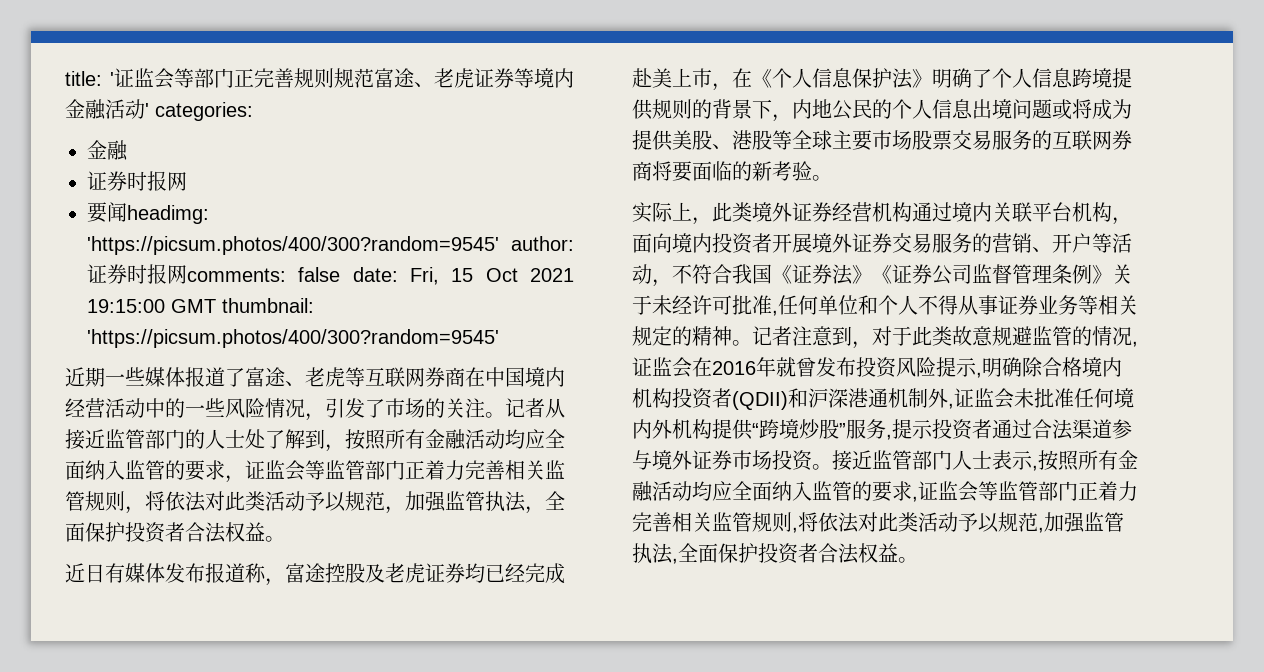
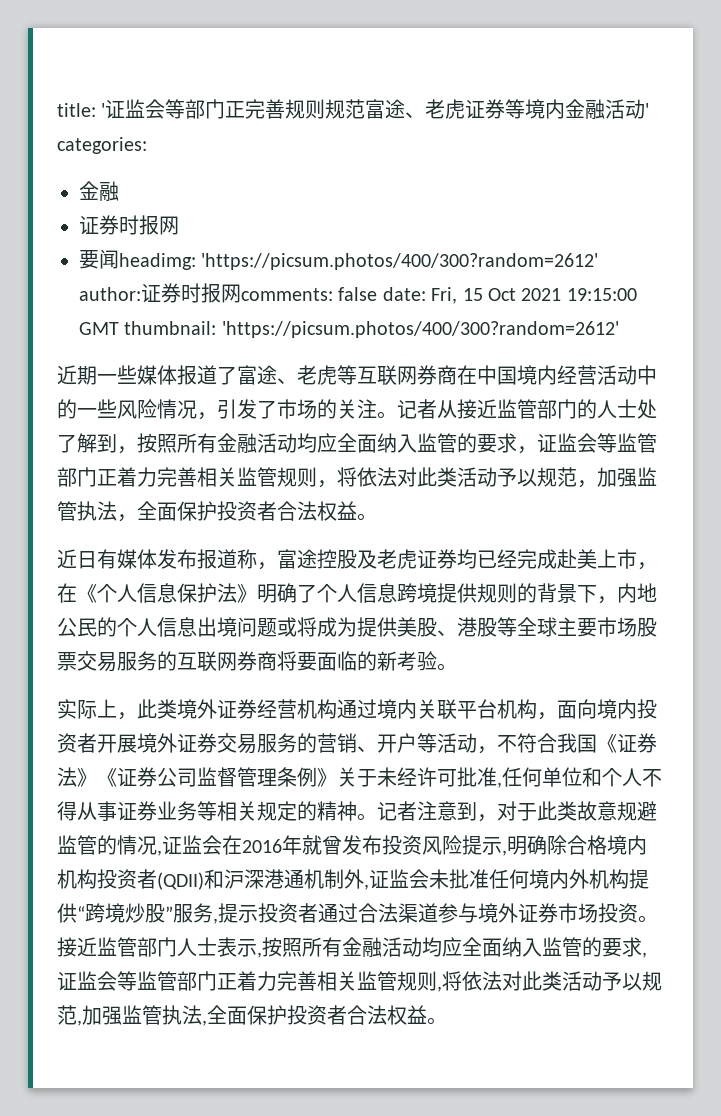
- 要闻headimg: 'https://picsum.photos/400/300?random=9545' author:证券时报网comments: false date: Fri, 15 Oct 2021 19:15:00 GMT thumbnail: 'https://picsum.photos/400/300?random=9545'
+ 要闻headimg: 'https://picsum.photos/400/300?random=2612' author:证券时报网comments: false date: Fri, 15 Oct 2021 19:15:00 GMT thumbnail: 'https://picsum.photos/400/300?random=2612'

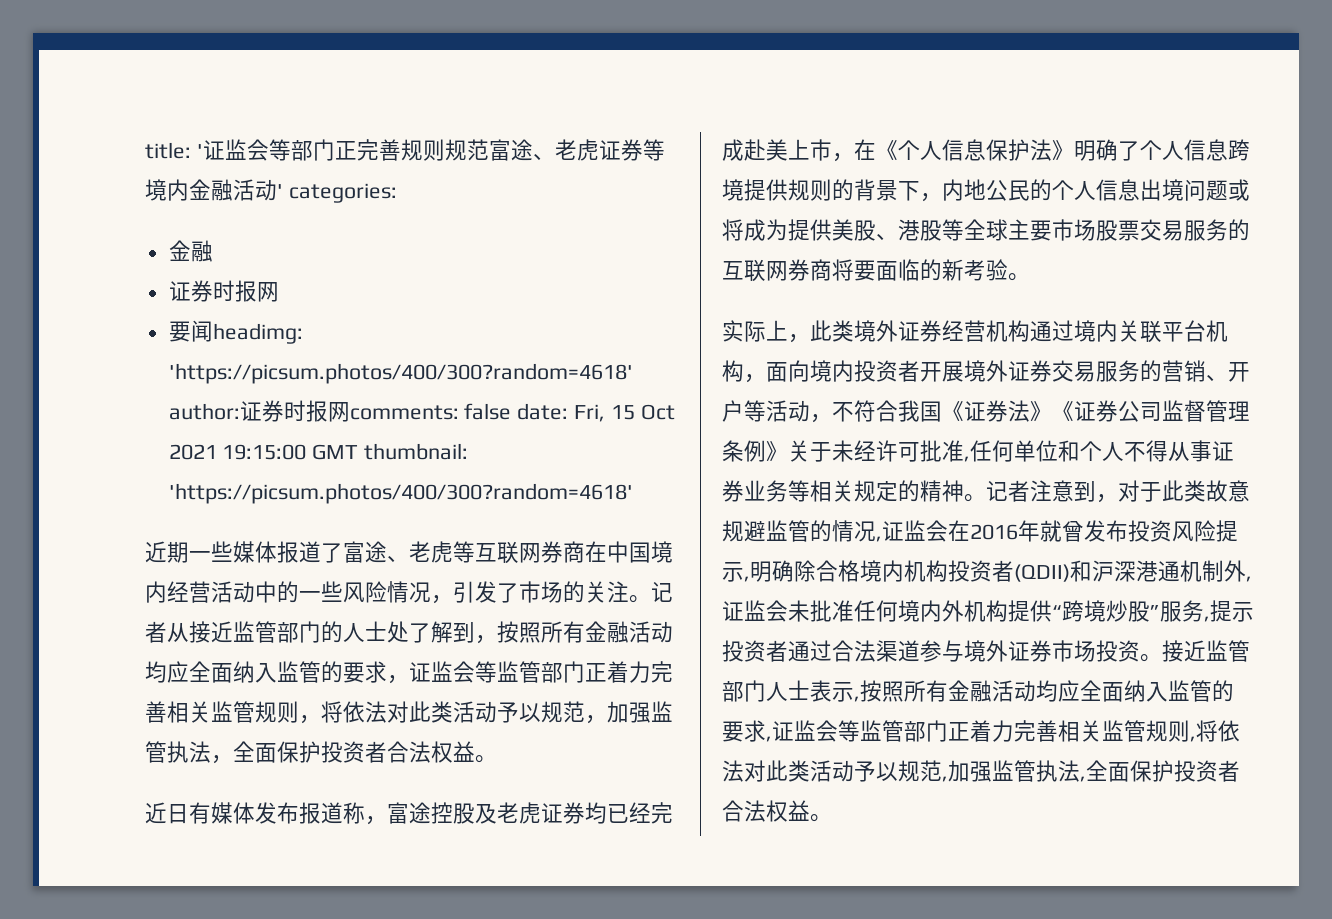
- 要闻headimg: 'https://picsum.photos/400/300?random=2612' author:证券时报网comments: false date: Fri, 15 Oct 2021 19:15:00 GMT thumbnail: 'https://picsum.photos/400/300?random=2612'
+ 要闻headimg: 'https://picsum.photos/400/300?random=4618' author:证券时报网comments: false date: Fri, 15 Oct 2021 19:15:00 GMT thumbnail: 'https://picsum.photos/400/300?random=4618'

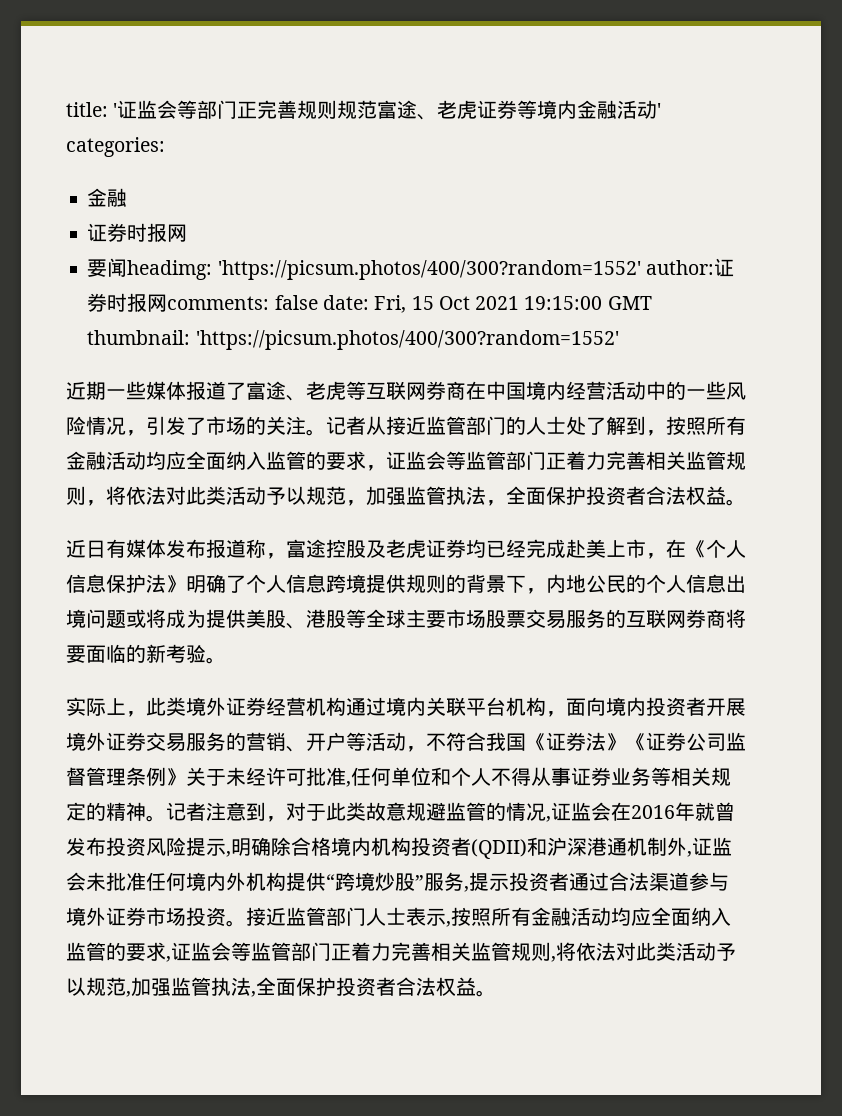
- 要闻headimg: 'https://picsum.photos/400/300?random=4618' author:证券时报网comments: false date: Fri, 15 Oct 2021 19:15:00 GMT thumbnail: 'https://picsum.photos/400/300?random=4618'
+ 要闻headimg: 'https://picsum.photos/400/300?random=1552' author:证券时报网comments: false date: Fri, 15 Oct 2021 19:15:00 GMT thumbnail: 'https://picsum.photos/400/300?random=1552'

